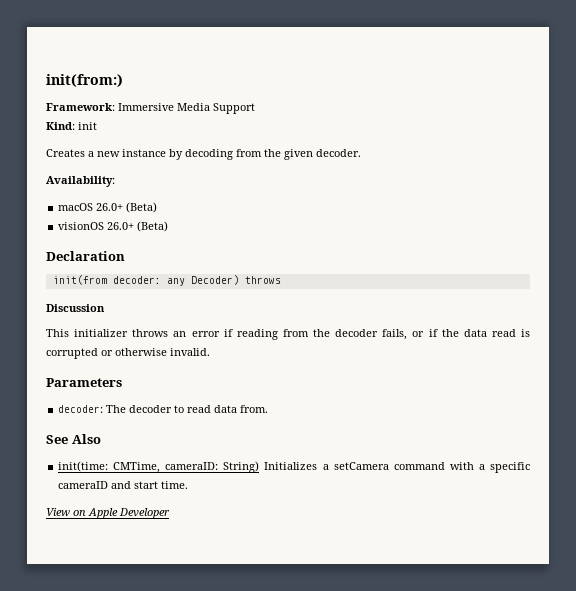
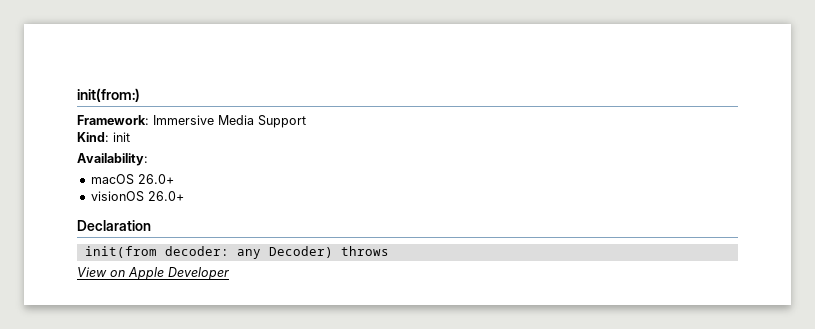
- Creates a new instance by decoding from the given decoder.
- macOS 26.0+ (Beta)
+ macOS 26.0+
- visionOS 26.0+ (Beta)
+ visionOS 26.0+
- Discussion
- This initializer throws an error if reading from the decoder fails, or if the data read is corrupted or otherwise invalid.
- Parameters
- decoder: The decoder to read data from.
- See Also
- init(time: CMTime, cameraID: String) Initializes a setCamera command with a specific cameraID and start time.

